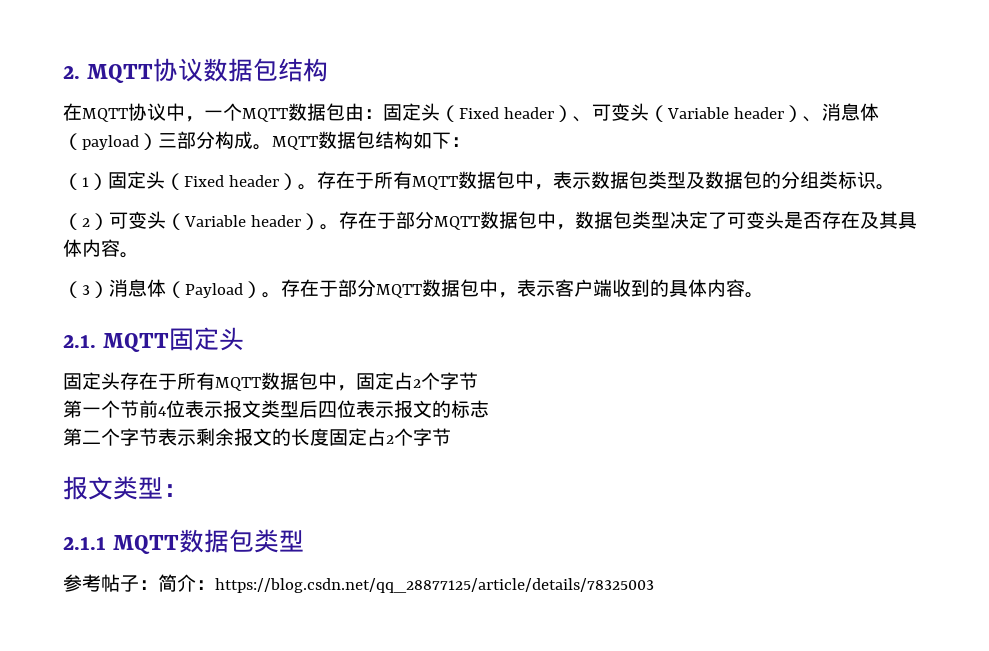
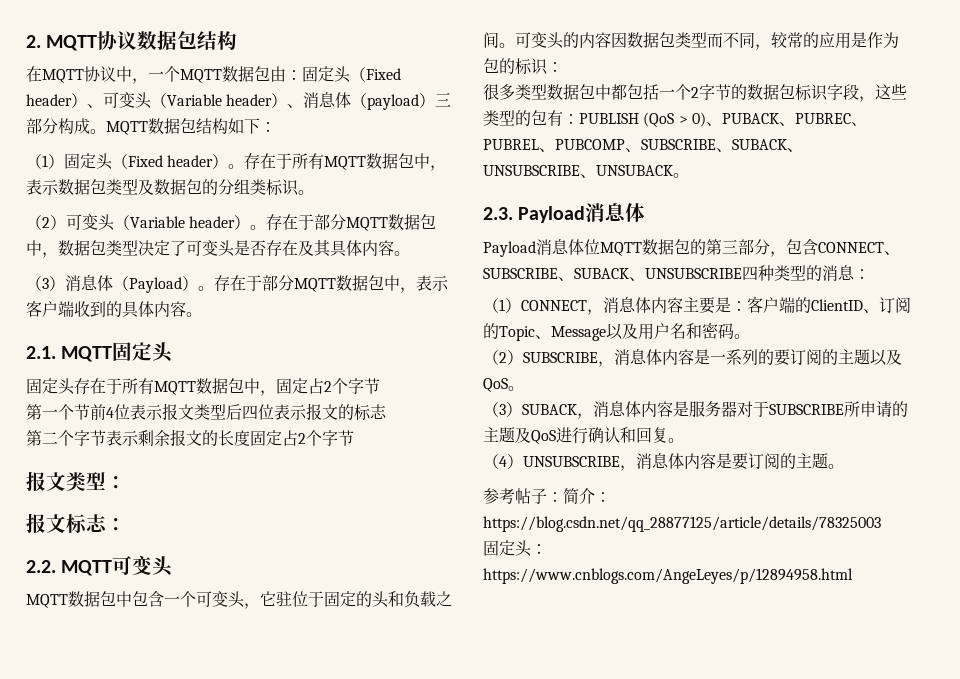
- 2.1.1 MQTT数据包类型
+ 报文标志：
+ 2.2. MQTT可变头
+ MQTT数据包中包含一个可变头，它驻位于固定的头和负载之间。可变头的内容因数据包类型而不同，较常的应用是作为包的标识：
+ 很多类型数据包中都包括一个2字节的数据包标识字段，这些类型的包有：PUBLISH (QoS > 0)、PUBACK、PUBREC、PUBREL、PUBCOMP、SUBSCRIBE、SUBACK、UNSUBSCRIBE、UNSUBACK。
+ 2.3. Payload消息体
+ Payload消息体位MQTT数据包的第三部分，包含CONNECT、SUBSCRIBE、SUBACK、UNSUBSCRIBE四种类型的消息：
+ （1）CONNECT，消息体内容主要是：客户端的ClientID、订阅的Topic、Message以及用户名和密码。
+ （2）SUBSCRIBE，消息体内容是一系列的要订阅的主题以及QoS。
+ （3）SUBACK，消息体内容是服务器对于SUBSCRIBE所申请的主题及QoS进行确认和回复。
+ （4）UNSUBSCRIBE，消息体内容是要订阅的主题。
+ 固定头：https://www.cnblogs.com/AngeLeyes/p/12894958.html

